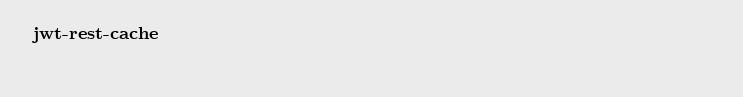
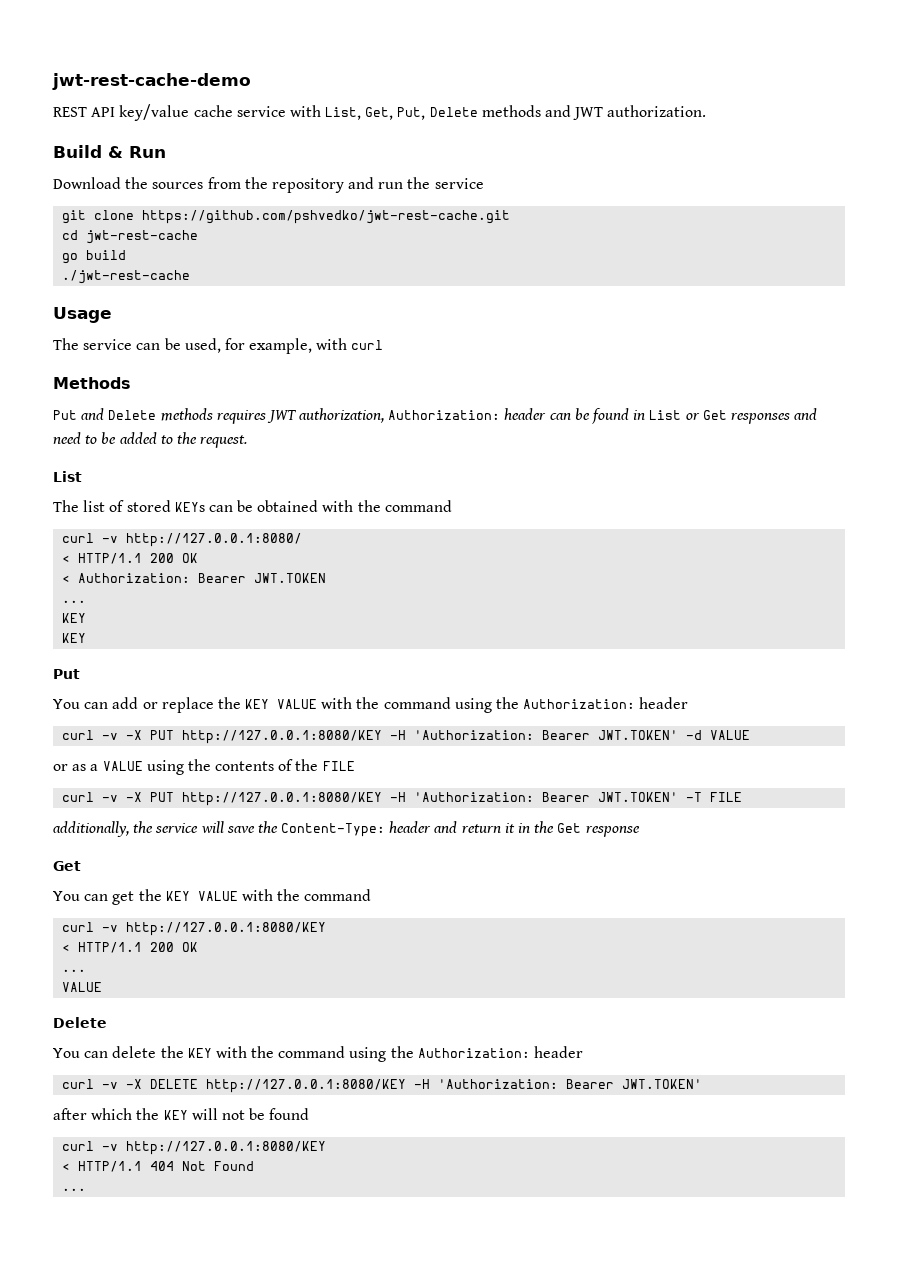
- jwt-rest-cache
+ jwt-rest-cache-demo
+ REST API key/value cache service with List, Get, Put, Delete methods and JWT authorization.
+ Build & Run
+ Download the sources from the repository and run the service
+ git clone https://github.com/pshvedko/jwt-rest-cache.git
+ cd jwt-rest-cache
+ go build
+ ./jwt-rest-cache
+ Usage
+ The service can be used, for example, with curl
+ Methods
+ Put and Delete methods requires JWT authorization, Authorization: header can be found in List or Get responses and need to be added to the request.
+ List
+ The list of stored KEYs can be obtained with the command
+ curl -v http://127.0.0.1:8080/
+ < HTTP/1.1 200 OK
+ < Authorization: Bearer JWT.TOKEN
+ ...
+ KEY
+ KEY
+ Put
+ You can add or replace the KEY VALUE with the command using the Authorization: header
+ curl -v -X PUT http://127.0.0.1:8080/KEY -H 'Authorization: Bearer JWT.TOKEN' -d VALUE
+ or as a VALUE using the contents of the FILE
+ curl -v -X PUT http://127.0.0.1:8080/KEY -H 'Authorization: Bearer JWT.TOKEN' -T FILE
+ additionally, the service will save the Content-Type: header and return it in the Get response
+ Get
+ You can get the KEY VALUE with the command
+ curl -v http://127.0.0.1:8080/KEY
+ < HTTP/1.1 200 OK
+ ...
+ VALUE
+ Delete
+ You can delete the KEY with the command using the Authorization: header
+ curl -v -X DELETE http://127.0.0.1:8080/KEY -H 'Authorization: Bearer JWT.TOKEN'
+ after which the KEY will not be found
+ curl -v http://127.0.0.1:8080/KEY
+ < HTTP/1.1 404 Not Found
+ ...

